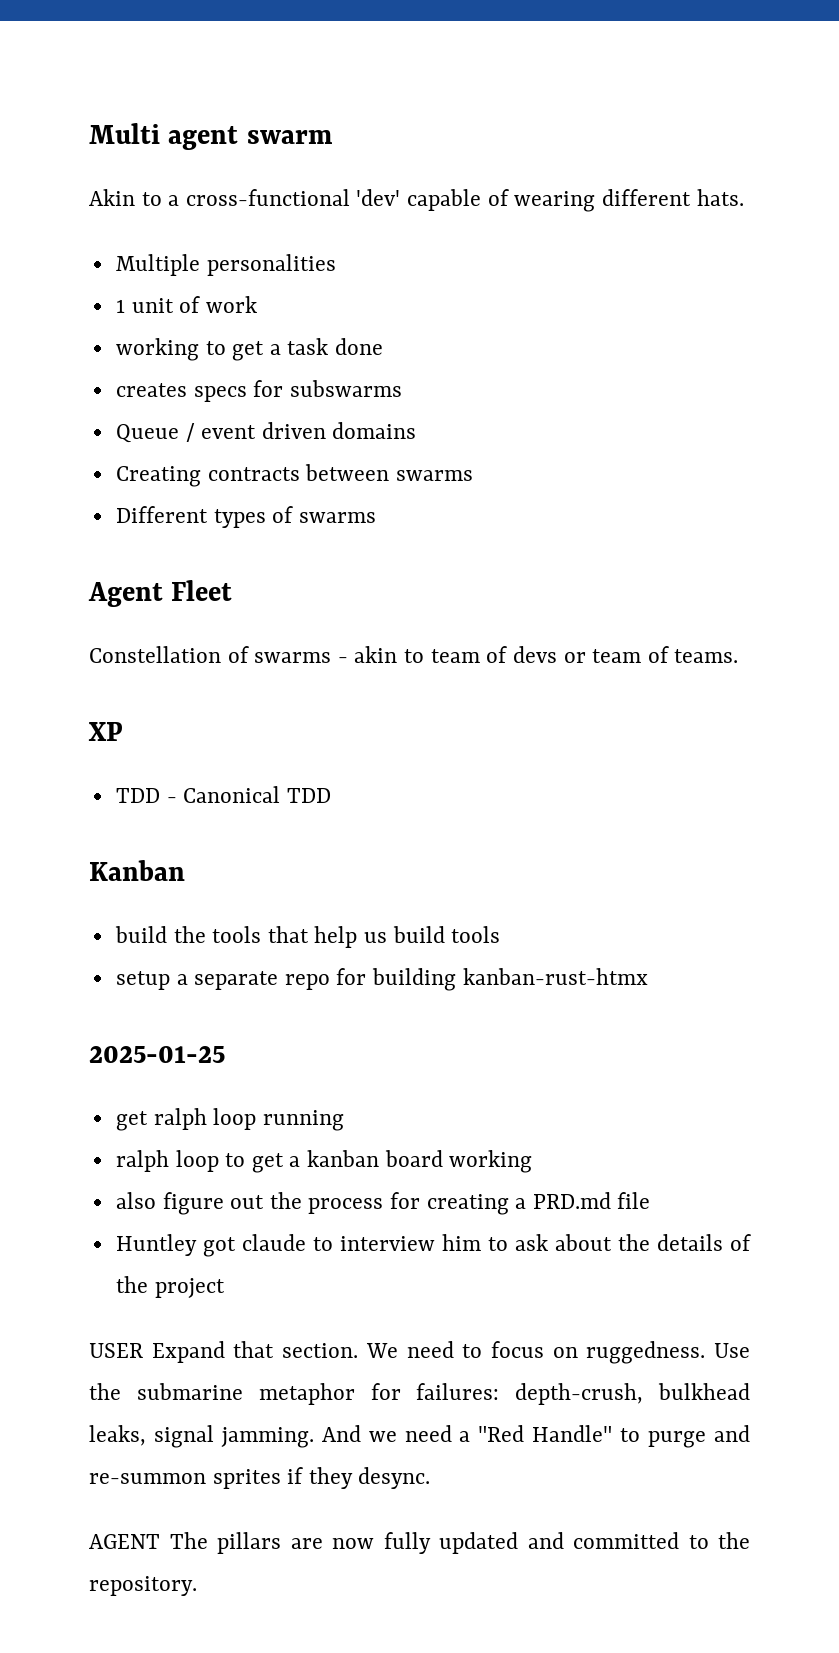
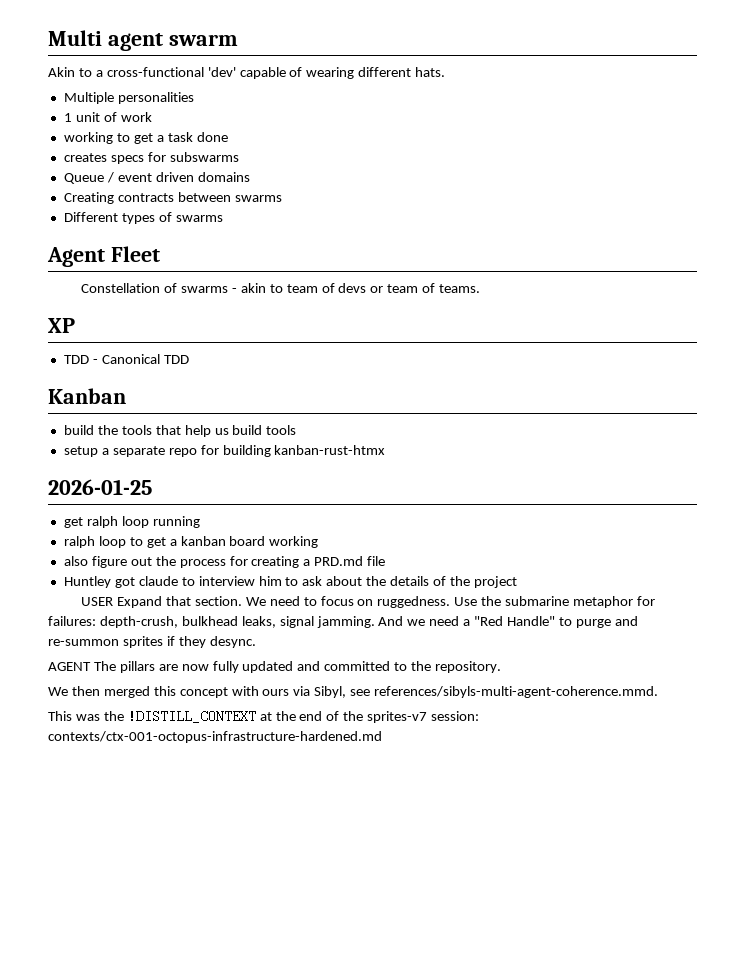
- 2025-01-25
+ 2026-01-25
+ We then merged this concept with ours via Sibyl, see references/sibyls-multi-agent-coherence.mmd.
+ This was the !DISTILL_CONTEXT at the end of the sprites-v7 session: contexts/ctx-001-octopus-infrastructure-hardened.md

